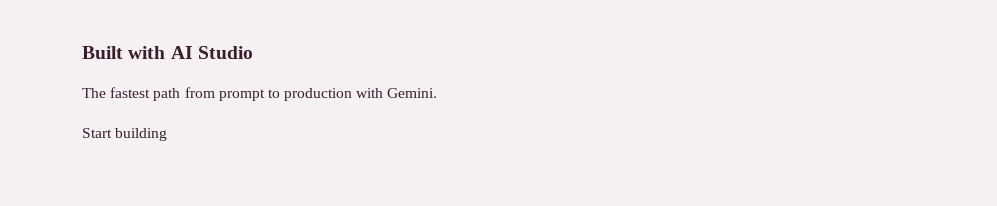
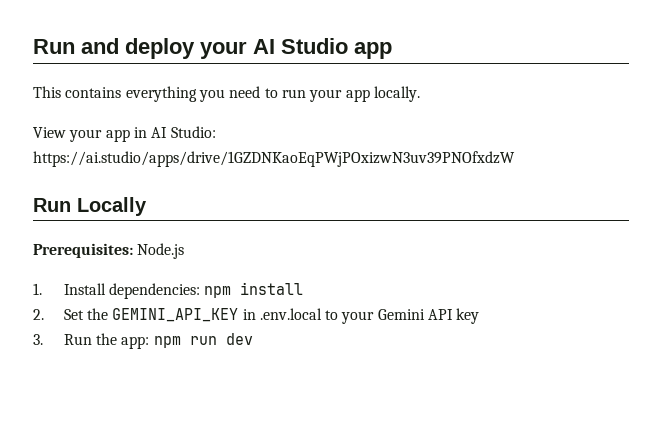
- Built with AI Studio
- The fastest path from prompt to production with Gemini.
- Start building
+ Run and deploy your AI Studio app
+ This contains everything you need to run your app locally.
+ View your app in AI Studio: https://ai.studio/apps/drive/1GZDNKaoEqPWjPOxizwN3uv39PNOfxdzW
+ Run Locally
+ Prerequisites: Node.js
+ 1. Install dependencies: npm install
+ 2. Set the GEMINI_API_KEY in .env.local to your Gemini API key
+ 3. Run the app: npm run dev

